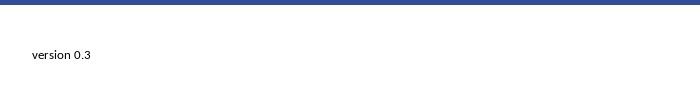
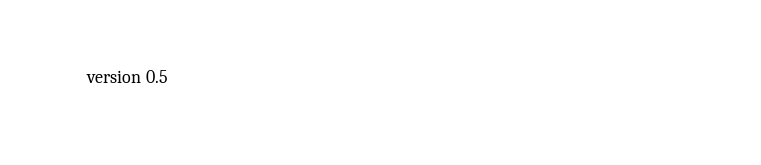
- version 0.3
+ version 0.5

